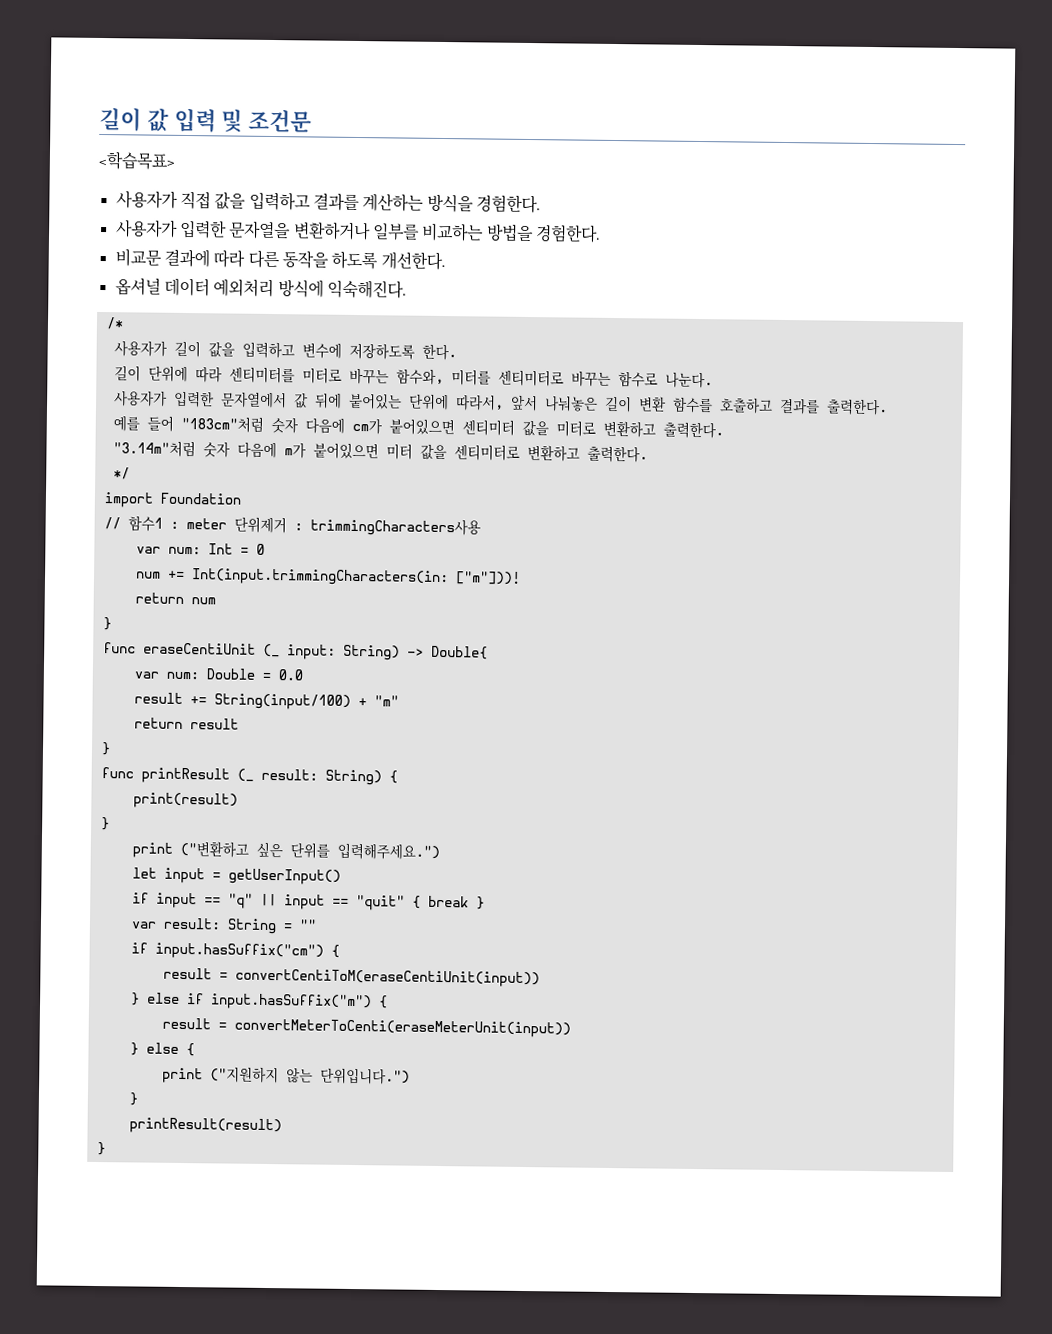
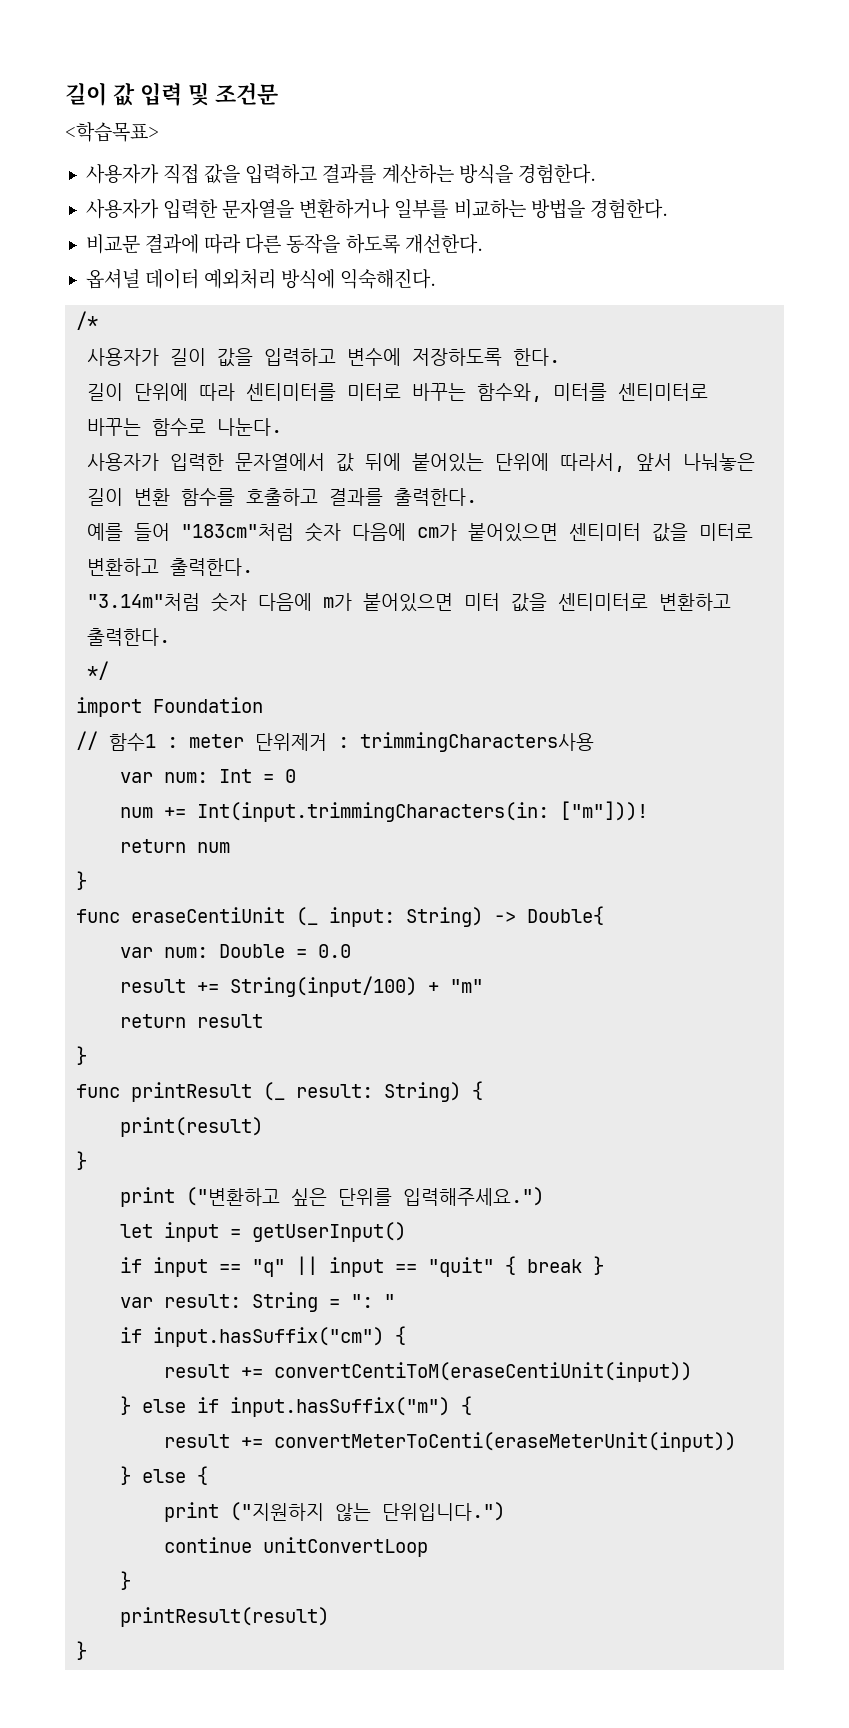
- var result: String = ""
+ var result: String = ": "
- result = convertCentiToM(eraseCentiUnit(input))
+ result += convertCentiToM(eraseCentiUnit(input))
- result = convertMeterToCenti(eraseMeterUnit(input))
+ result += convertMeterToCenti(eraseMeterUnit(input))
+ continue unitConvertLoop

